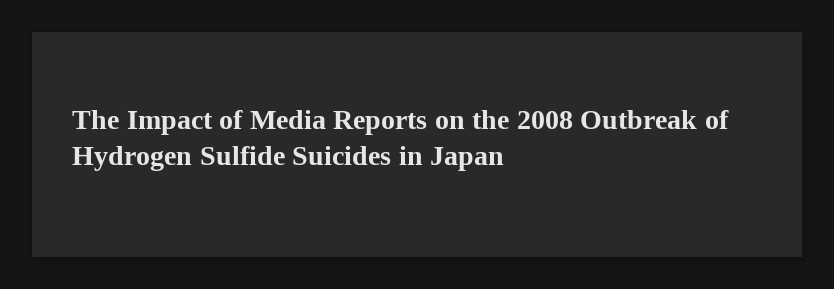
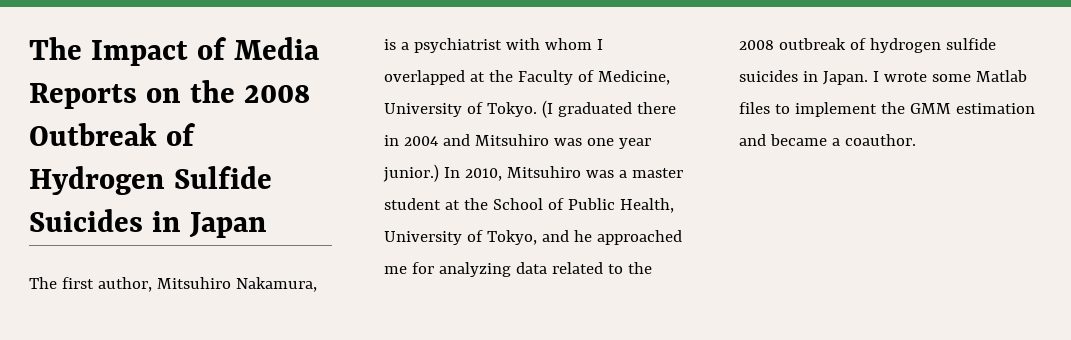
+ The first author, Mitsuhiro Nakamura, is a psychiatrist with whom I overlapped at the Faculty of Medicine, University of Tokyo. (I graduated there in 2004 and Mitsuhiro was one year junior.) In 2010, Mitsuhiro was a master student at the School of Public Health, University of Tokyo, and he approached me for analyzing data related to the 2008 outbreak of hydrogen sulfide suicides in Japan. I wrote some Matlab files to implement the GMM estimation and became a coauthor.

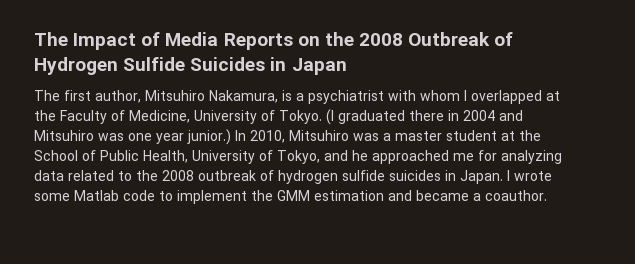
- I wrote some Matlab files to implement the GMM estimation and became a coauthor.
+ I wrote some Matlab code to implement the GMM estimation and became a coauthor.

